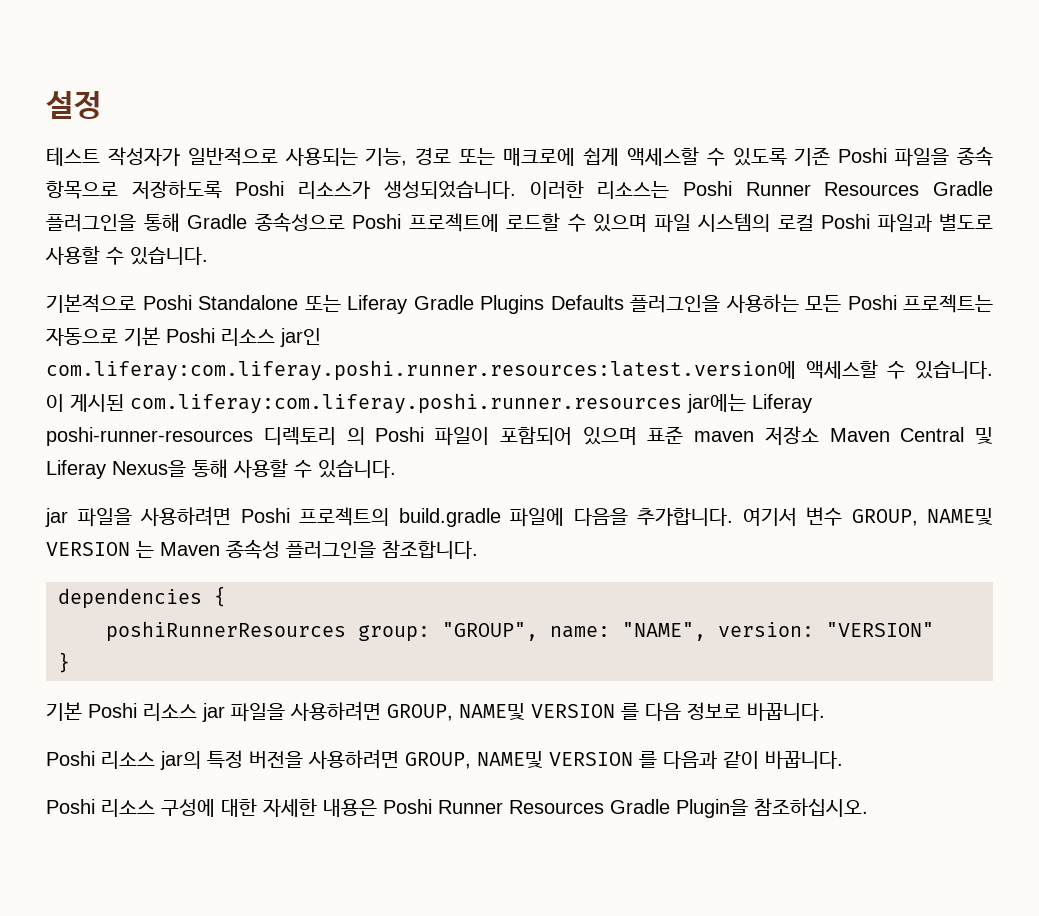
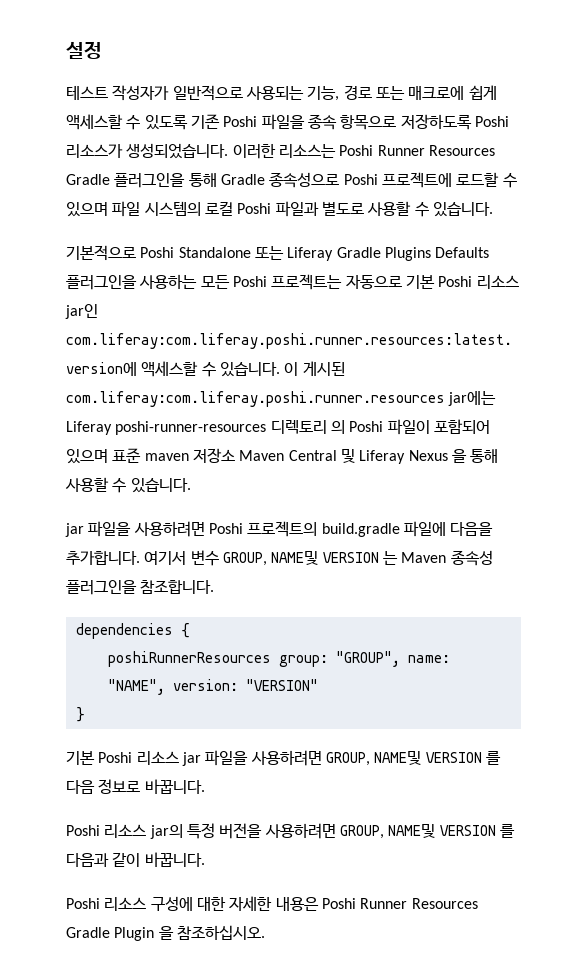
- 이 게시된 com.liferay:com.liferay.poshi.runner.resources jar에는 Liferay poshi-runner-resources 디렉토리 의 Poshi 파일이 포함되어 있으며 표준 maven 저장소 Maven Central 및 Liferay Nexus을 통해 사용할 수 있습니다.
+ 이 게시된 com.liferay:com.liferay.poshi.runner.resources jar에는 Liferay poshi-runner-resources 디렉토리 의 Poshi 파일이 포함되어 있으며 표준 maven 저장소 Maven Central 및 Liferay Nexus 을 통해 사용할 수 있습니다.
- Poshi 리소스 구성에 대한 자세한 내용은 Poshi Runner Resources Gradle Plugin을 참조하십시오.
+ Poshi 리소스 구성에 대한 자세한 내용은 Poshi Runner Resources Gradle Plugin 을 참조하십시오.

